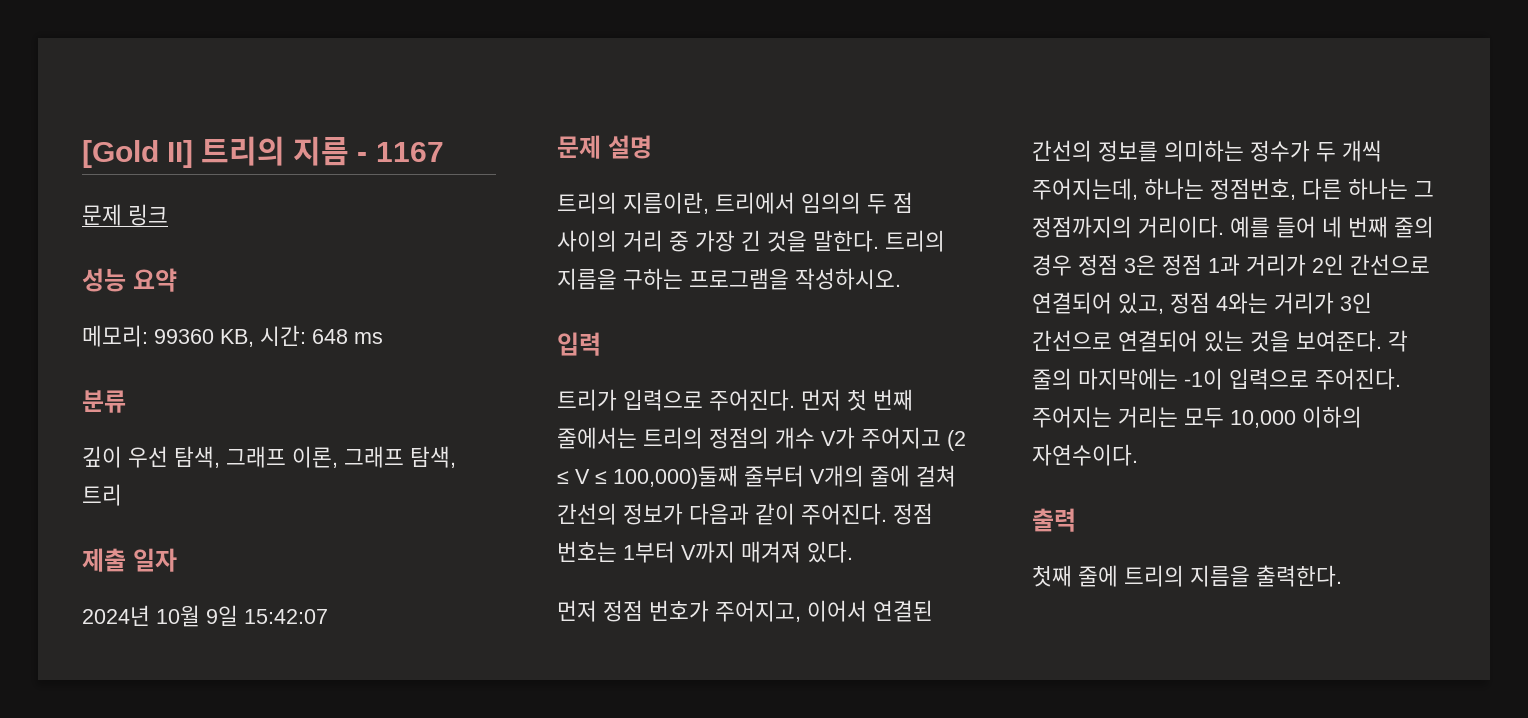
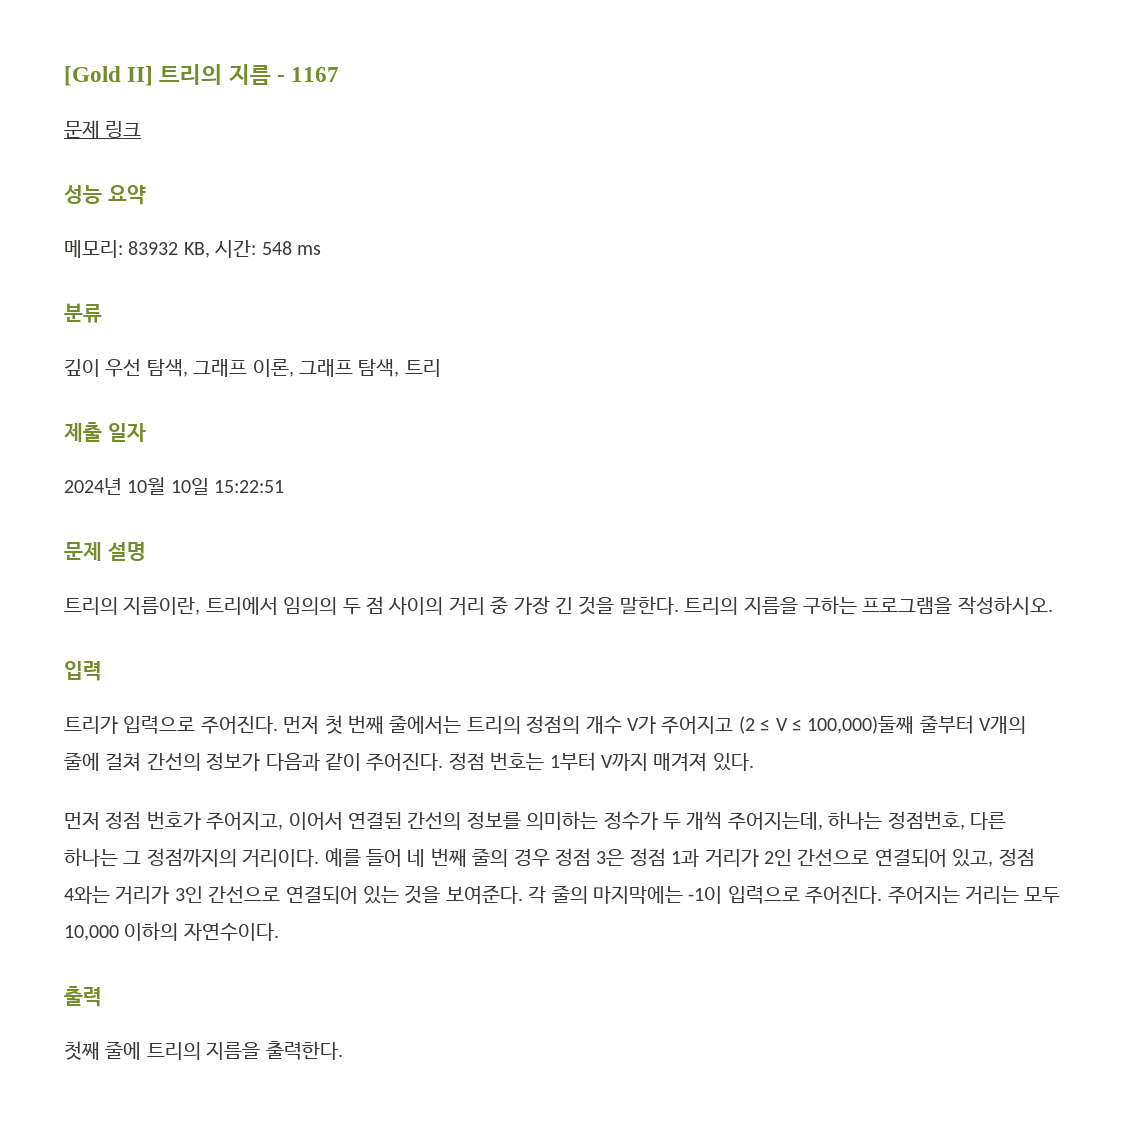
- 메모리: 99360 KB, 시간: 648 ms
+ 메모리: 83932 KB, 시간: 548 ms
- 2024년 10월 9일 15:42:07
+ 2024년 10월 10일 15:22:51

